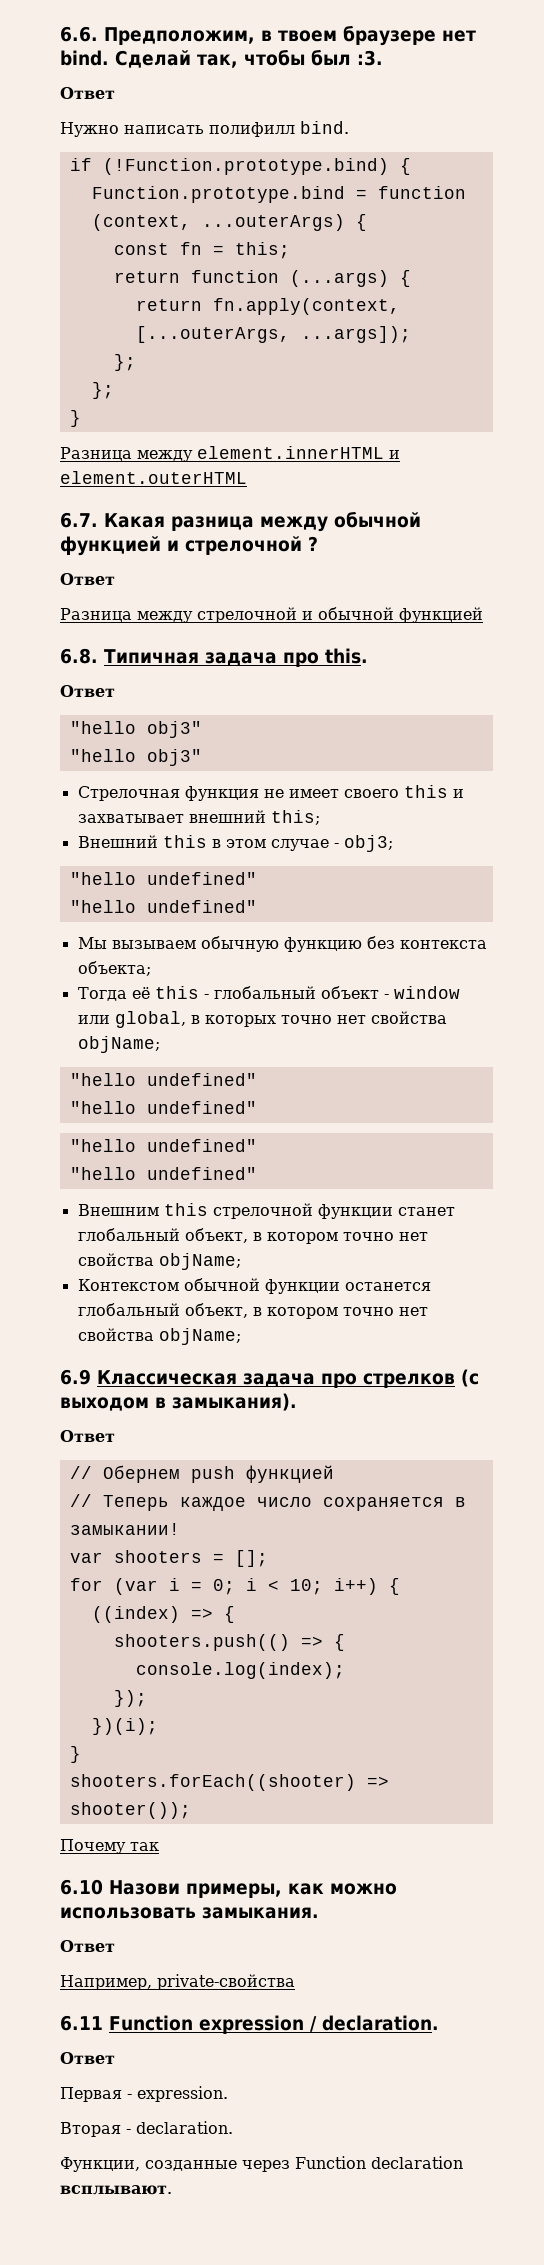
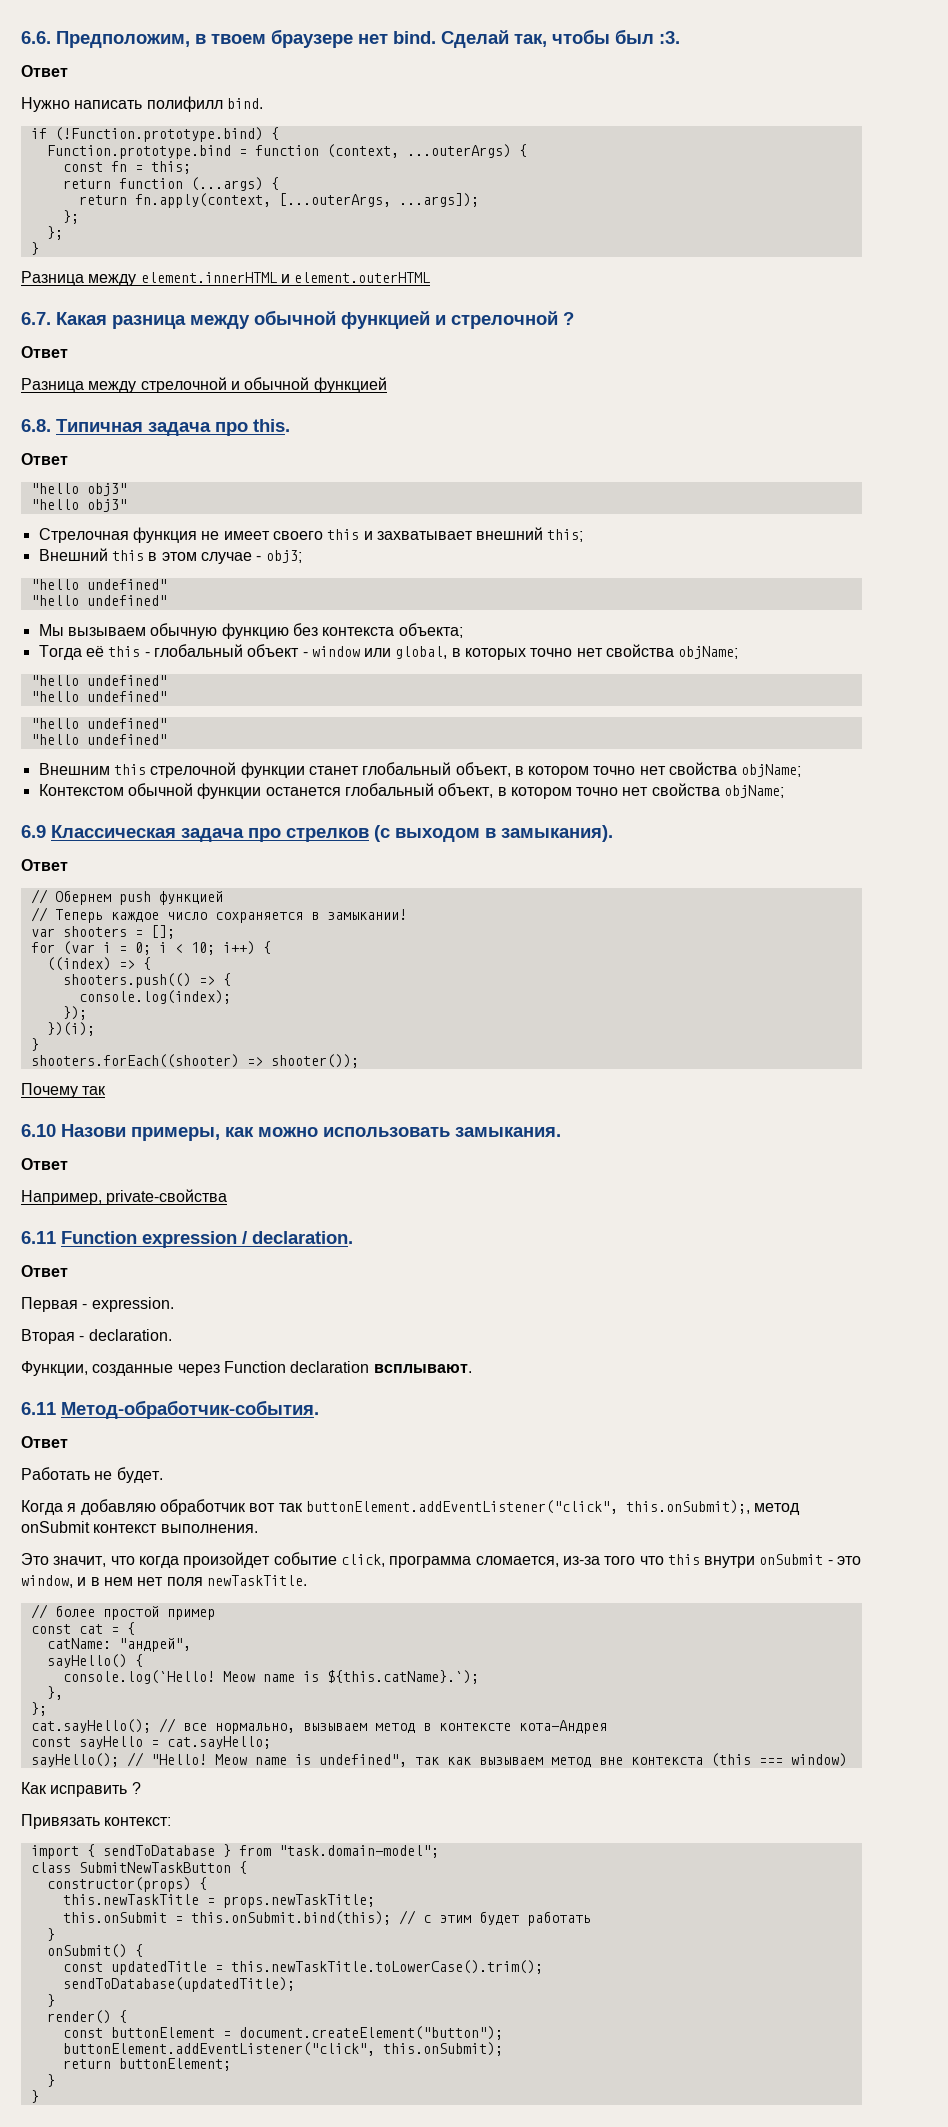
+ 6.11 Метод-обработчик-события.
+ Ответ
+ Работать не будет.
+ Когда я добавляю обработчик вот так buttonElement.addEventListener("click", this.onSubmit);, метод onSubmit контекст выполнения.
+ Это значит, что когда произойдет событие click, программа сломается, из-за того что this внутри onSubmit - это window, и в нем нет поля newTaskTitle.
+ // более простой пример
+ const cat = {
+ catName: "андрей",
+ sayHello() {
+ console.log(`Hello! Meow name is ${this.catName}.`);
+ },
+ };
+ cat.sayHello(); // все нормально, вызываем метод в контексте кота-Андрея
+ const sayHello = cat.sayHello;
+ sayHello(); // "Hello! Meow name is undefined", так как вызываем метод вне контекста (this === window)
+ Как исправить ?
+ Привязать контекст:
+ import { sendToDatabase } from "task.domain-model";
+ class SubmitNewTaskButton {
+ constructor(props) {
+ this.newTaskTitle = props.newTaskTitle;
+ this.onSubmit = this.onSubmit.bind(this); // с этим будет работать
+ }
+ onSubmit() {
+ const updatedTitle = this.newTaskTitle.toLowerCase().trim();
+ sendToDatabase(updatedTitle);
+ }
+ render() {
+ const buttonElement = document.createElement("button");
+ buttonElement.addEventListener("click", this.onSubmit);
+ return buttonElement;
+ }
+ }

